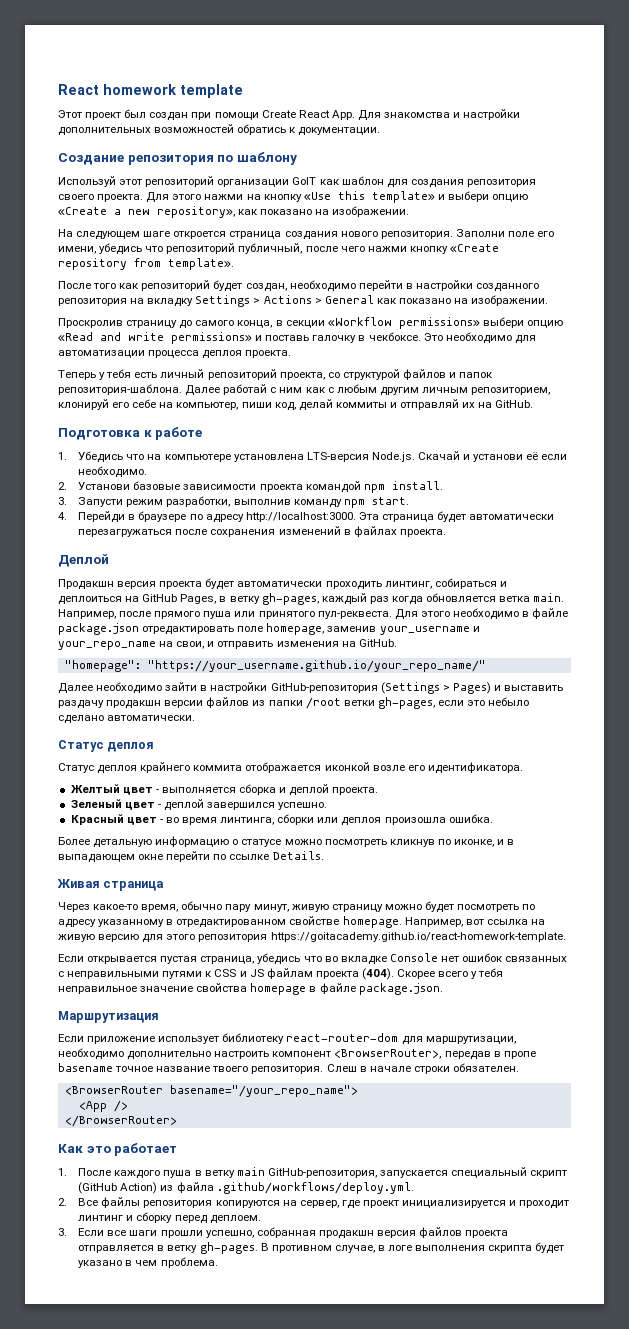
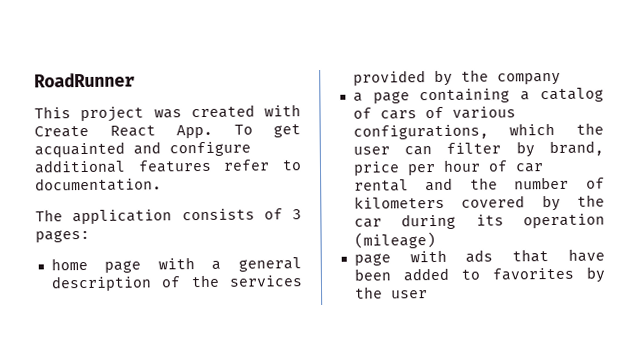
- React homework template
- Этот проект был создан при помощи Create React App. Для знакомства и настройки дополнительных возможностей обратись к документации.
- Создание репозитория по шаблону
- Используй этот репозиторий организации GoIT как шаблон для создания репозитория своего проекта. Для этого нажми на кнопку «Use this template» и выбери опцию «Create a new repository», как показано на изображении.
- На следующем шаге откроется страница создания нового репозитория. Заполни поле его имени, убедись что репозиторий публичный, после чего нажми кнопку «Create repository from template».
- После того как репозиторий будет создан, необходимо перейти в настройки созданного репозитория на вкладку Settings > Actions > General как показано на изображении.
- Проскролив страницу до самого конца, в секции «Workflow permissions» выбери опцию «Read and write permissions» и поставь галочку в чекбоксе. Это необходимо для автоматизации процесса деплоя проекта.
- Теперь у тебя есть личный репозиторий проекта, со структурой файлов и папок репозитория-шаблона. Далее работай с ним как с любым другим личным репозиторием, клонируй его себе на компьютер, пиши код, делай коммиты и отправляй их на GitHub.
- Подготовка к работе
- 1. Убедись что на компьютере установлена LTS-версия Node.js. Скачай и установи её если необходимо.
- 2. Установи базовые зависимости проекта командой npm install.
- 3. Запусти режим разработки, выполнив команду npm start.
- 4. Перейди в браузере по адресу http://localhost:3000. Эта страница будет автоматически перезагружаться после сохранения изменений в файлах проекта.
- Деплой
- Продакшн версия проекта будет автоматически проходить линтинг, собираться и деплоиться на GitHub Pages, в ветку gh-pages, каждый раз когда обновляется ветка main. Например, после прямого пуша или принятого пул-реквеста. Для этого необходимо в файле package.json отредактировать поле homepage, заменив your_username и your_repo_name на свои, и отправить изменения на GitHub.
- "homepage": "https://your_username.github.io/your_repo_name/"
- Далее необходимо зайти в настройки GitHub-репозитория (Settings > Pages) и выставить раздачу продакшн версии файлов из папки /root ветки gh-pages, если это небыло сделано автоматически.
- Статус деплоя
- Статус деплоя крайнего коммита отображается иконкой возле его идентификатора.
- Желтый цвет - выполняется сборка и деплой проекта.
- Зеленый цвет - деплой завершился успешно.
- Красный цвет - во время линтинга, сборки или деплоя произошла ошибка.
- Более детальную информацию о статусе можно посмотреть кликнув по иконке, и в выпадающем окне перейти по ссылке Details.
- Живая страница
- Через какое-то время, обычно пару минут, живую страницу можно будет посмотреть по адресу указанному в отредактированном свойстве homepage. Например, вот ссылка на живую версию для этого репозитория https://goitacademy.github.io/react-homework-template.
- Если открывается пустая страница, убедись что во вкладке Console нет ошибок связанных с неправильными путями к CSS и JS файлам проекта (404). Скорее всего у тебя неправильное значение свойства homepage в файле package.json.
- Маршрутизация
- Если приложение использует библиотеку react-router-dom для маршрутизации, необходимо дополнительно настроить компонент <BrowserRouter>, передав в пропе basename точное название твоего репозитория. Слеш в начале строки обязателен.
- <BrowserRouter basename="/your_repo_name">
- <App />
- </BrowserRouter>
- Как это работает
- 1. После каждого пуша в ветку main GitHub-репозитория, запускается специальный скрипт (GitHub Action) из файла .github/workflows/deploy.yml.
- 2. Все файлы репозитория копируются на сервер, где проект инициализируется и проходит линтинг и сборку перед деплоем.
- 3. Если все шаги прошли успешно, собранная продакшн версия файлов проекта отправляется в ветку gh-pages. В противном случае, в логе выполнения скрипта будет указано в чем проблема.
+ RoadRunner
+ This project was created with Create React App. To get acquainted and configure additional features refer to documentation.
+ The application consists of 3 pages:
+ home page with a general description of the services provided by the company
+ a page containing a catalog of cars of various configurations, which the user can filter by brand, price per hour of car rental and the number of kilometers covered by the car during its operation (mileage)
+ page with ads that have been added to favorites by the user

